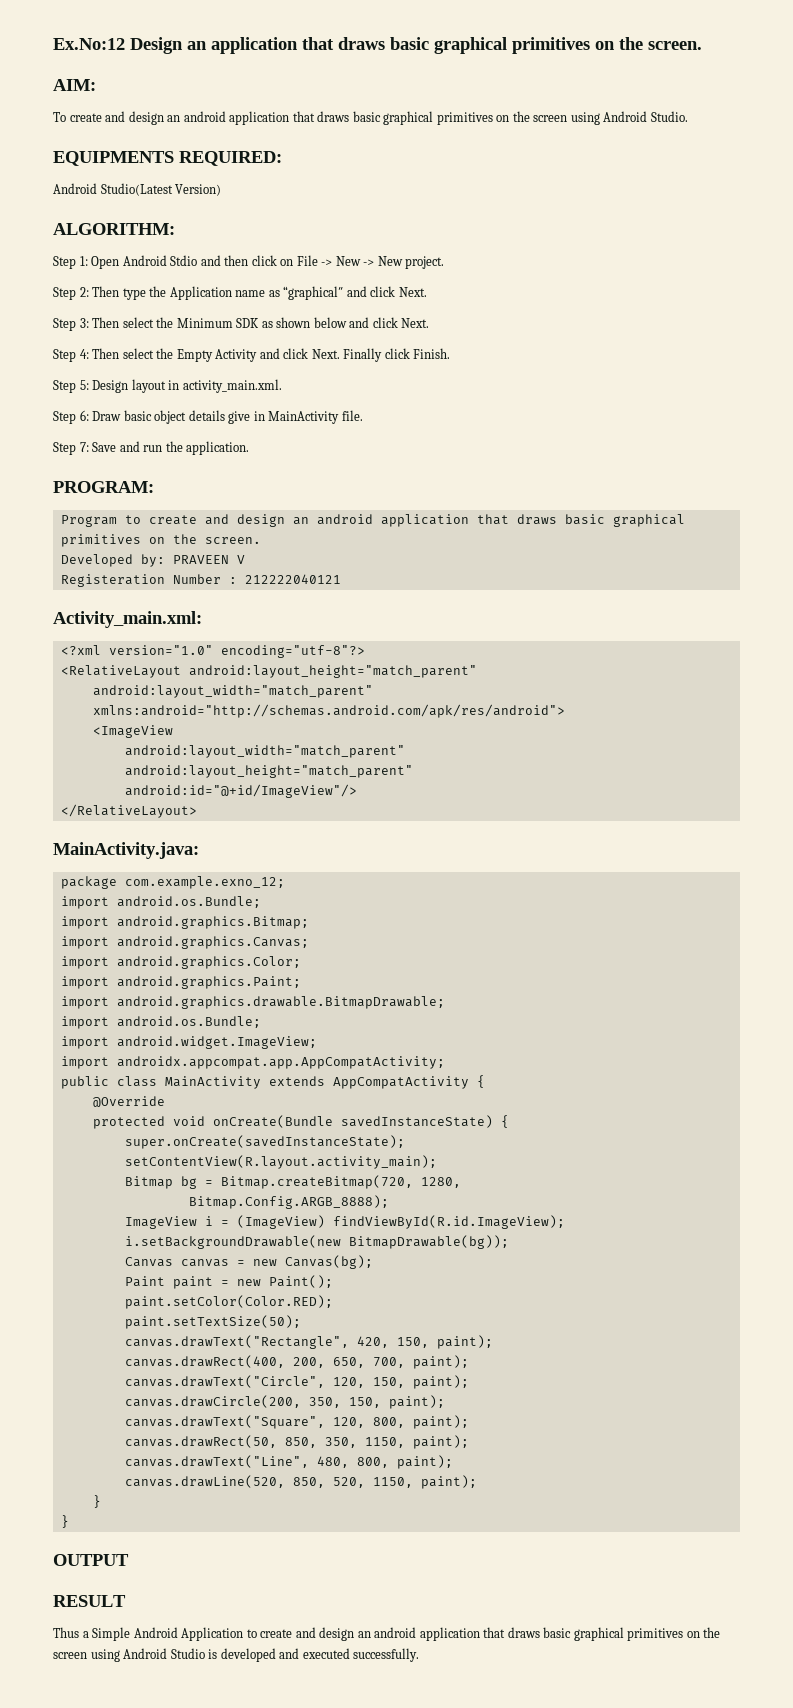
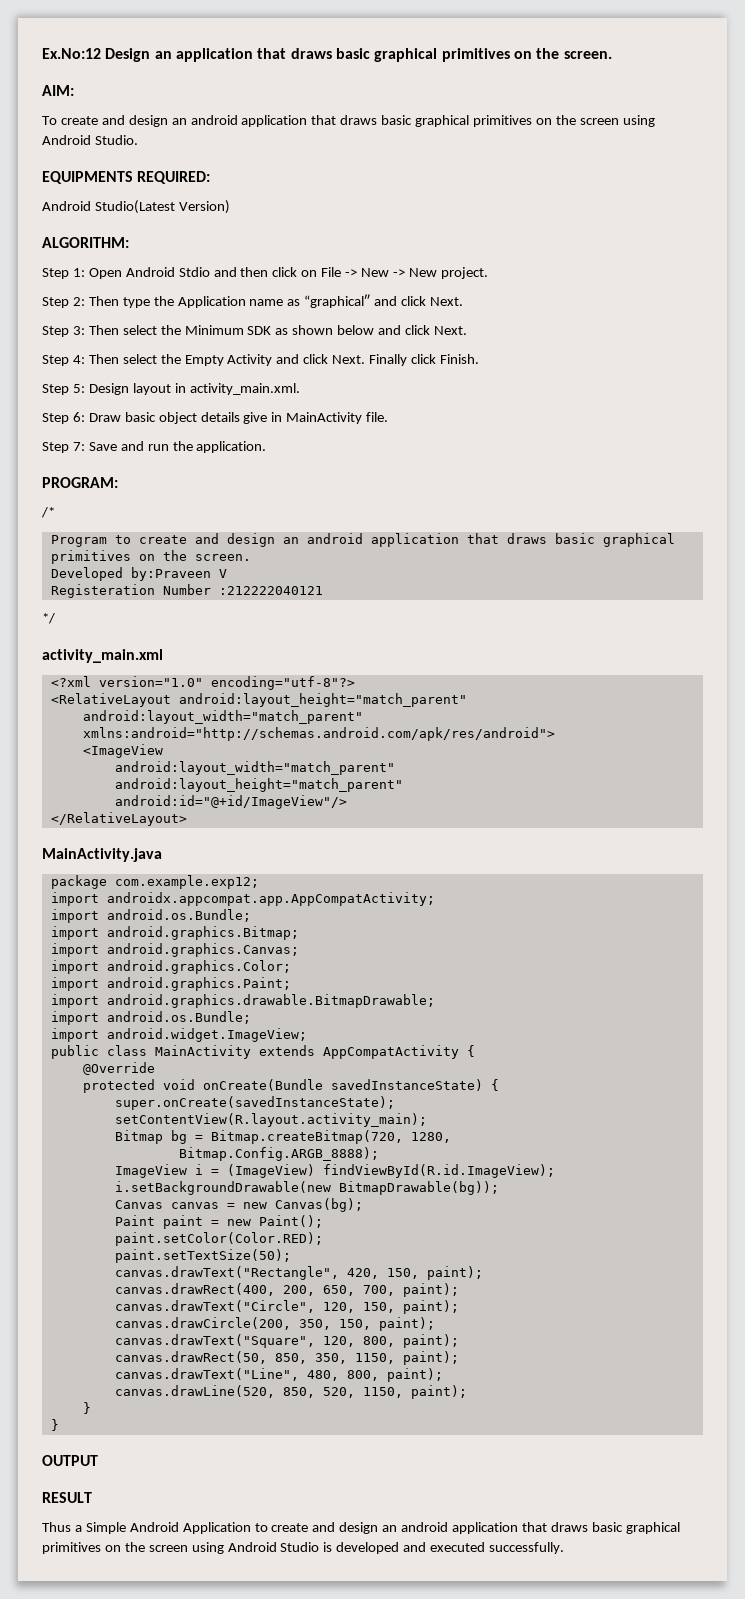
+ /*
- Developed by: PRAVEEN V
+ Developed by:Praveen V
- Registeration Number : 212222040121
- Activity_main.xml:
+ Registeration Number :212222040121
+ */
+ activity_main.xml
- MainActivity.java:
+ MainActivity.java
- package com.example.exno_12;
+ package com.example.exp12;
+ import androidx.appcompat.app.AppCompatActivity;
- import androidx.appcompat.app.AppCompatActivity;

